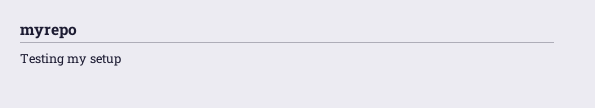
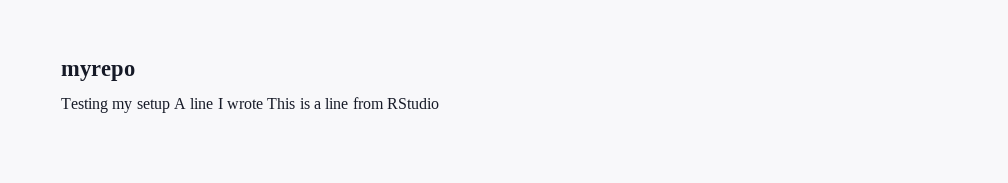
- Testing my setup
+ Testing my setup A line I wrote This is a line from RStudio

